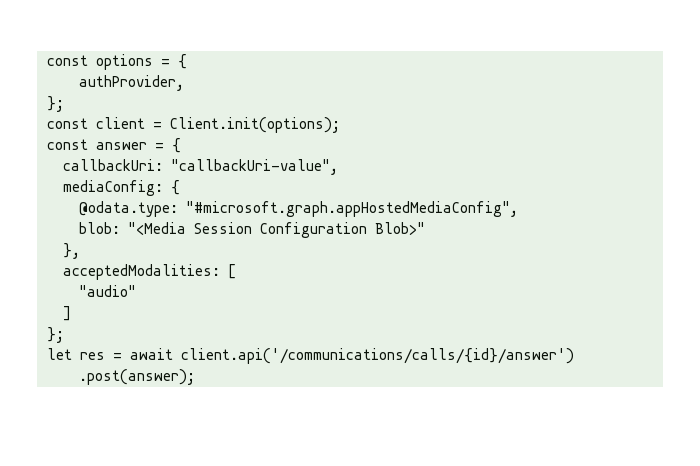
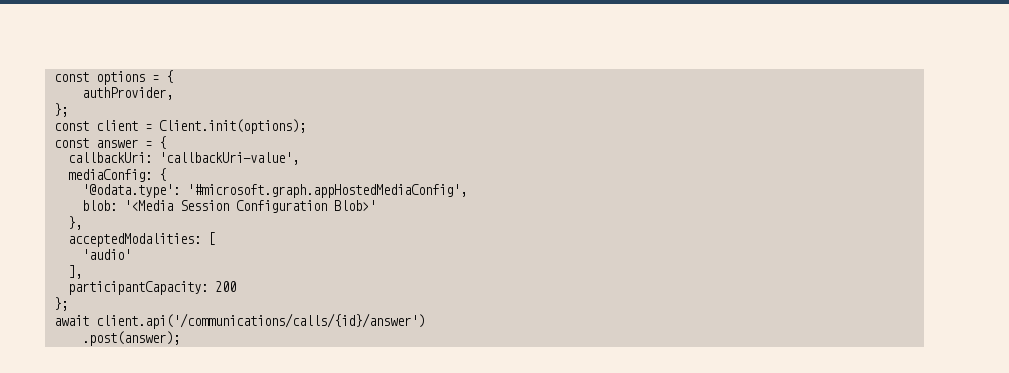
- callbackUri: "callbackUri-value",
+ callbackUri: 'callbackUri-value',
- @odata.type: "#microsoft.graph.appHostedMediaConfig",
+ '@odata.type': '#microsoft.graph.appHostedMediaConfig',
- blob: "<Media Session Configuration Blob>"
+ blob: '<Media Session Configuration Blob>'
- "audio"
- ]
+ 'audio'
+ ],
+ participantCapacity: 200
  };
- let res = await client.api('/communications/calls/{id}/answer')
+ await client.api('/communications/calls/{id}/answer')

